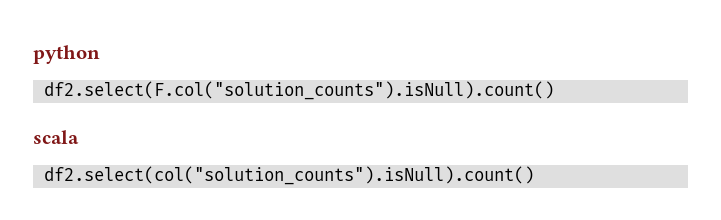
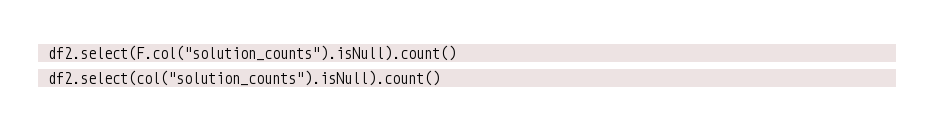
- python
- scala

